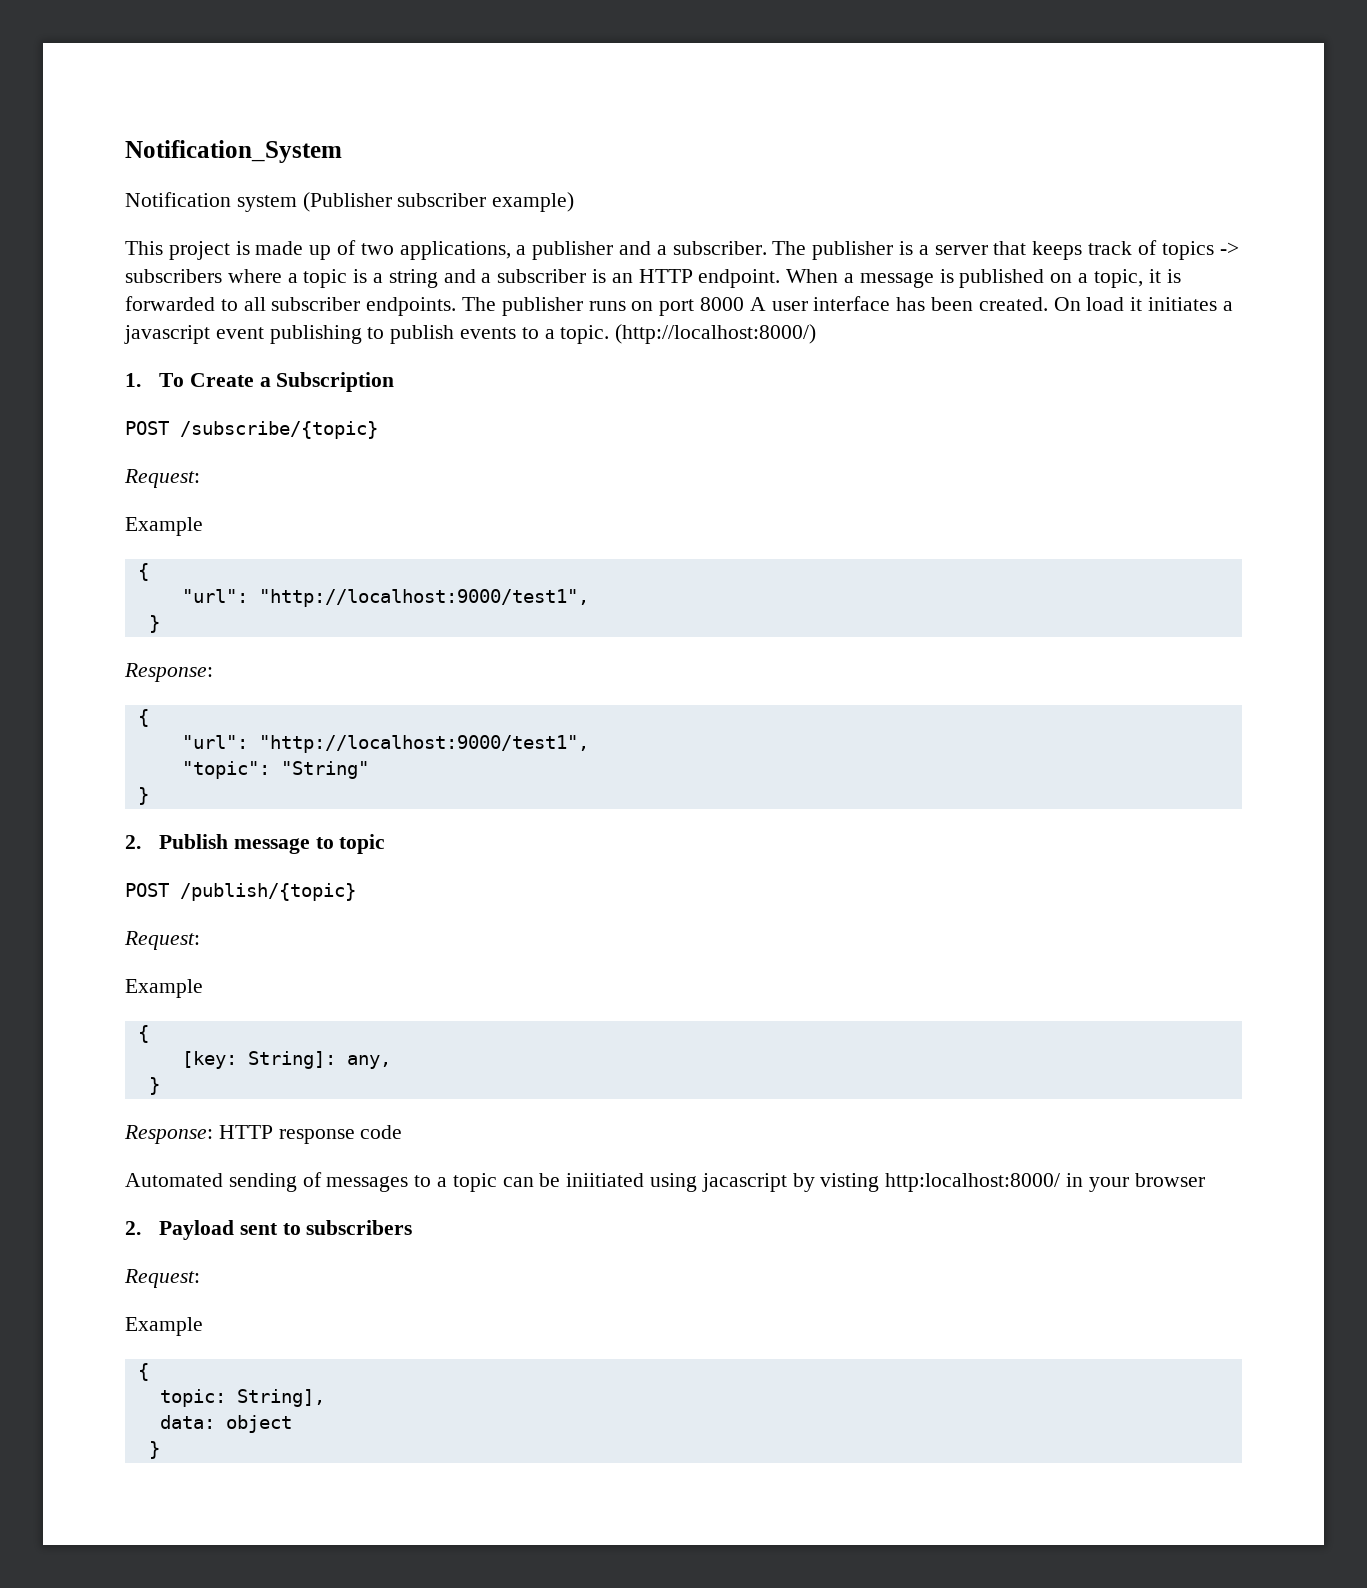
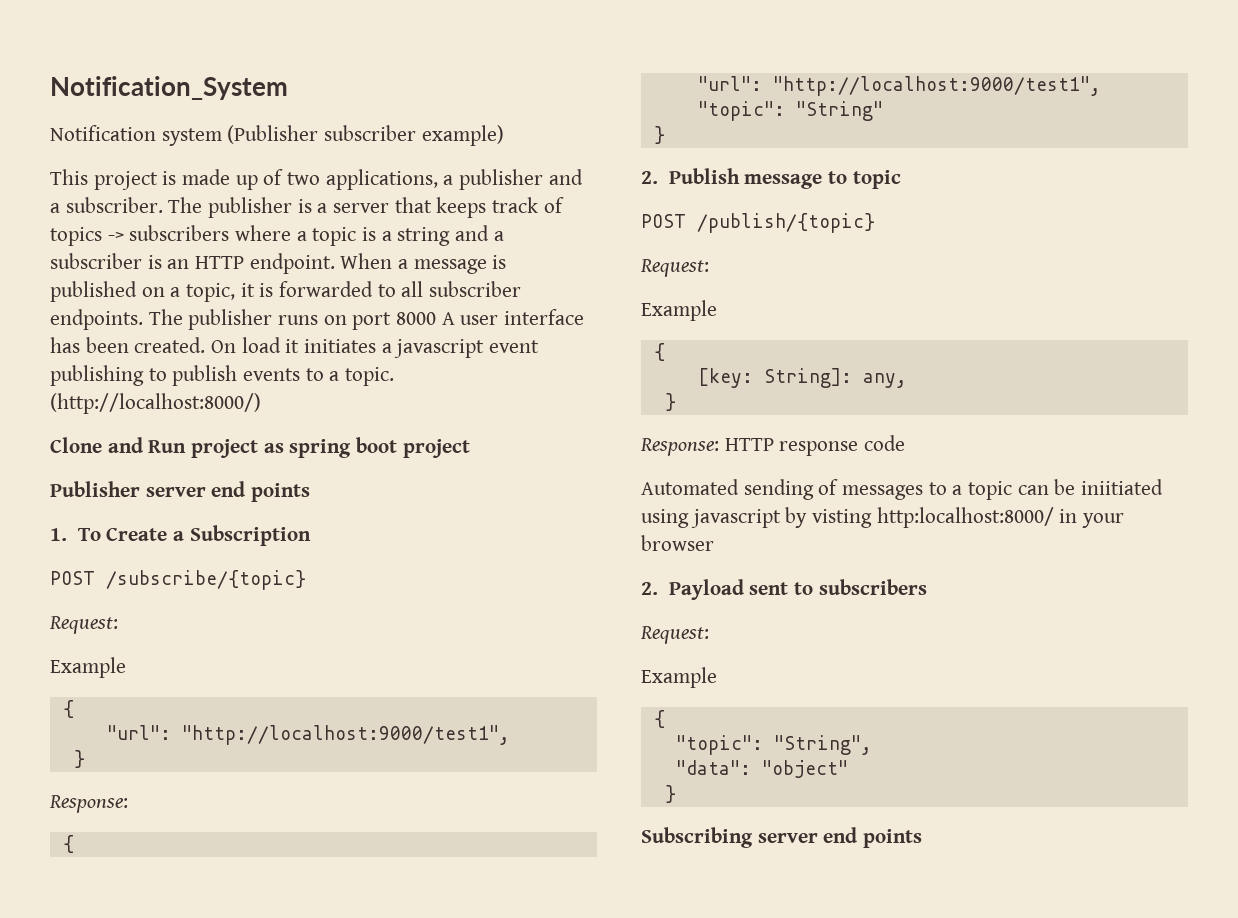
+ Clone and Run project as spring boot project
+ Publisher server end points
- Automated sending of messages to a topic can be iniitiated using jacascript by visting http:localhost:8000/ in your browser
+ Automated sending of messages to a topic can be iniitiated using javascript by visting http:localhost:8000/ in your browser
- topic: String],
- data: object
+ "topic": "String",
+ "data": "object"
  }
+ Subscribing server end points

